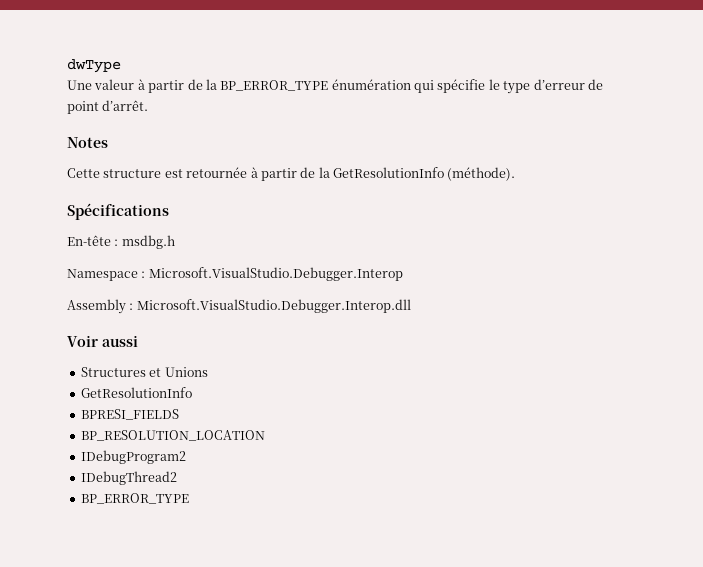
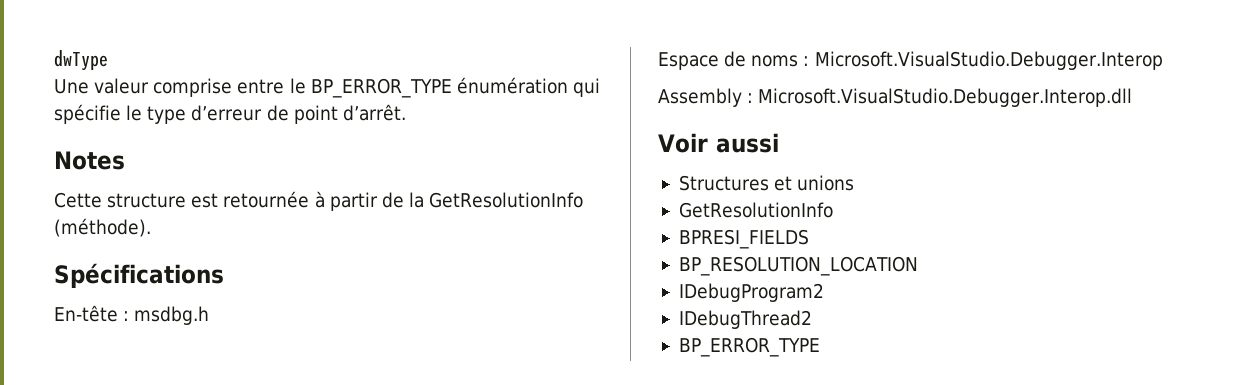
- Une valeur à partir de la BP_ERROR_TYPE énumération qui spécifie le type d’erreur de point d’arrêt.
+ Une valeur comprise entre le BP_ERROR_TYPE énumération qui spécifie le type d’erreur de point d’arrêt.
- Namespace : Microsoft.VisualStudio.Debugger.Interop
+ Espace de noms : Microsoft.VisualStudio.Debugger.Interop
- Structures et Unions
+ Structures et unions

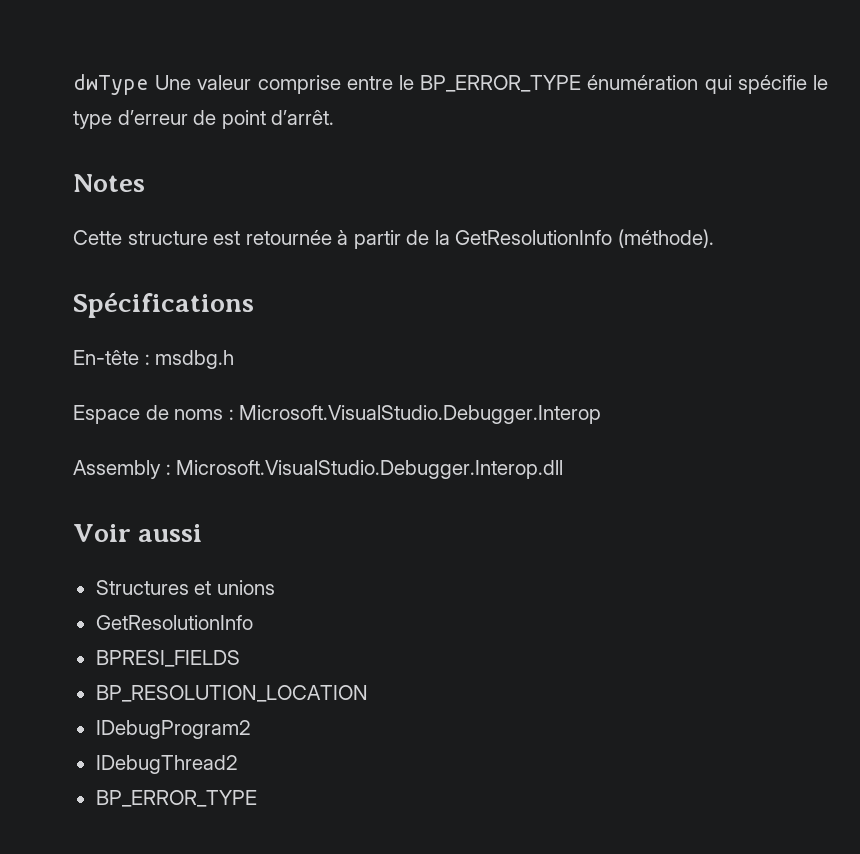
- dwType
- Une valeur comprise entre le BP_ERROR_TYPE énumération qui spécifie le type d’erreur de point d’arrêt.
+ dwType Une valeur comprise entre le BP_ERROR_TYPE énumération qui spécifie le type d’erreur de point d’arrêt.

